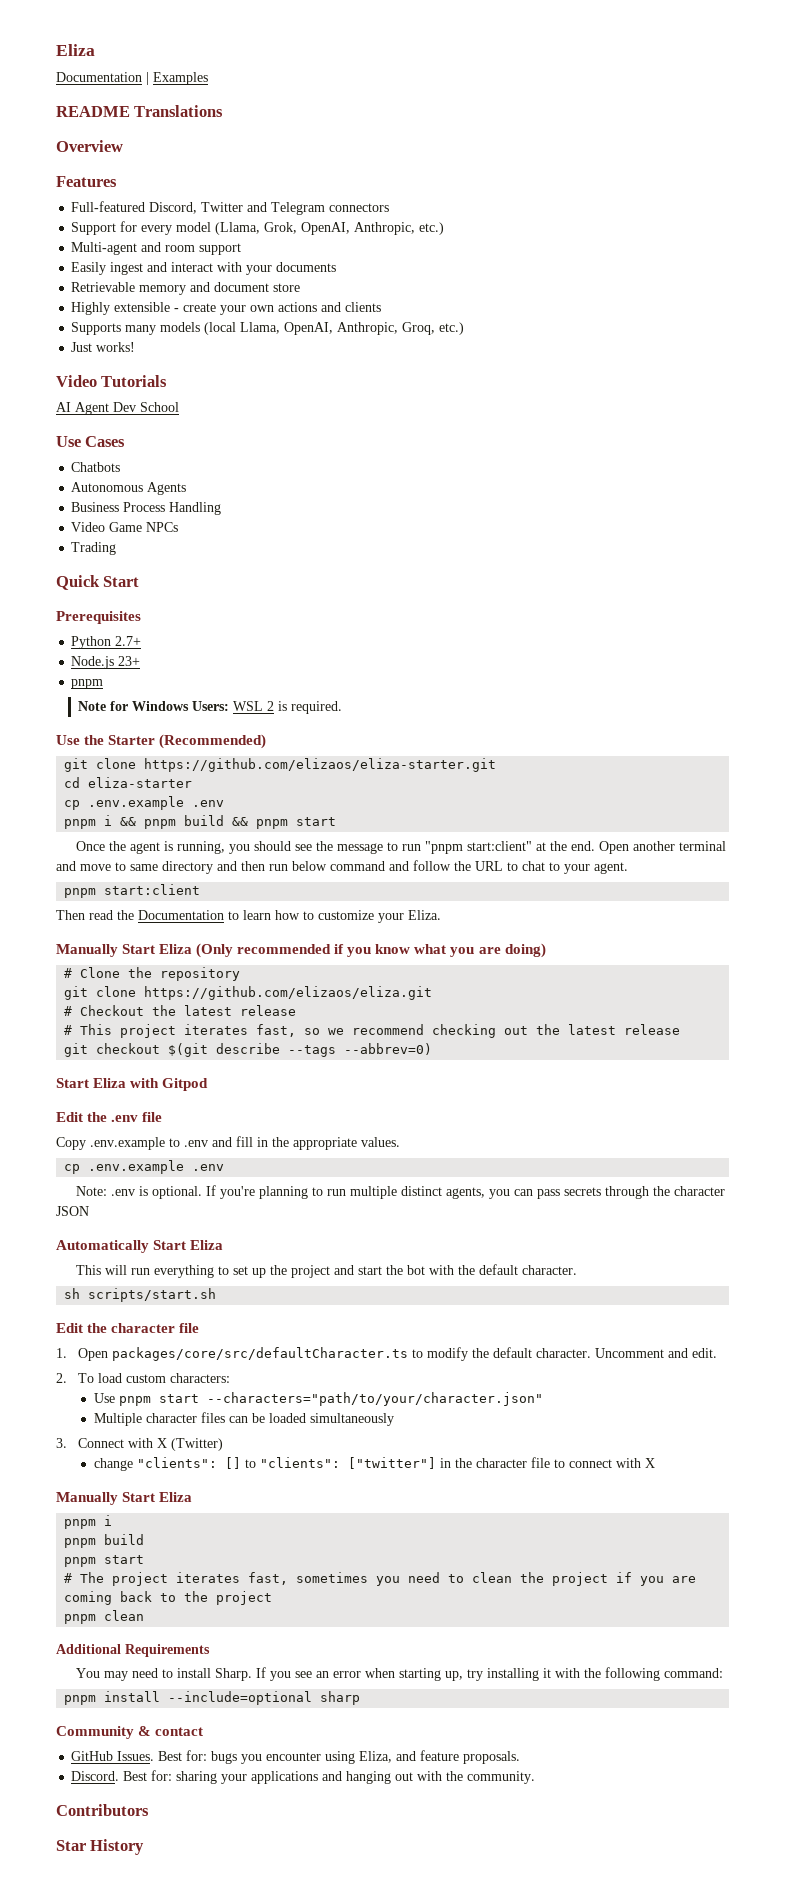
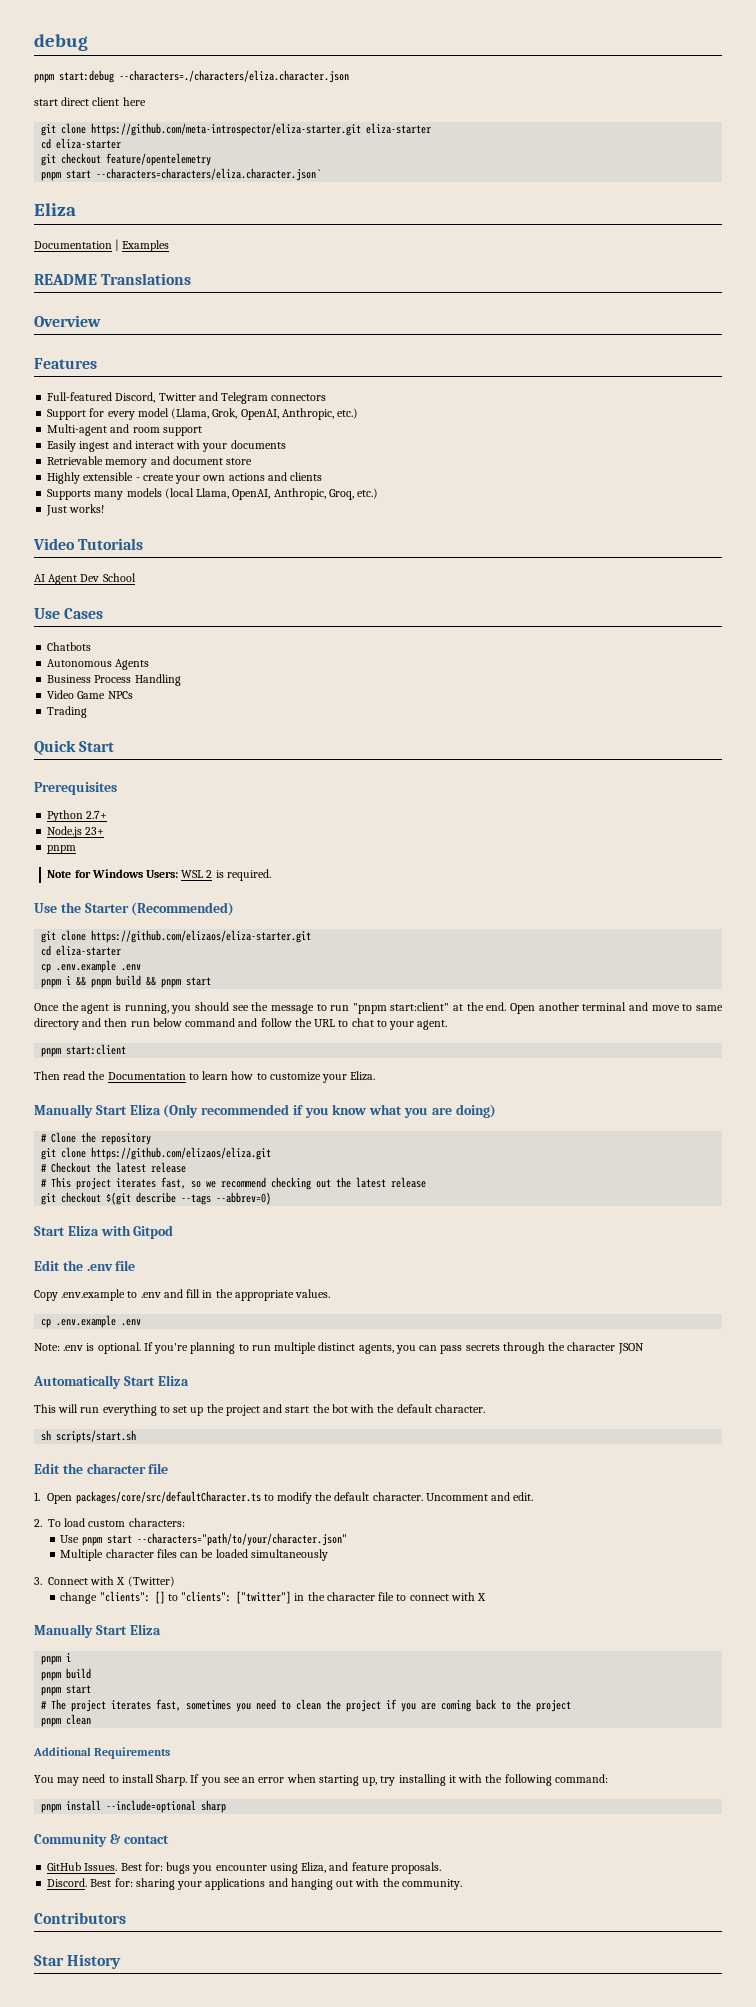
+ debug
+ pnpm start:debug --characters=./characters/eliza.character.json
+ start direct client here
+ git clone https://github.com/meta-introspector/eliza-starter.git eliza-starter
+ cd eliza-starter
+ git checkout feature/opentelemetry
+ pnpm start --characters=characters/eliza.character.json`

